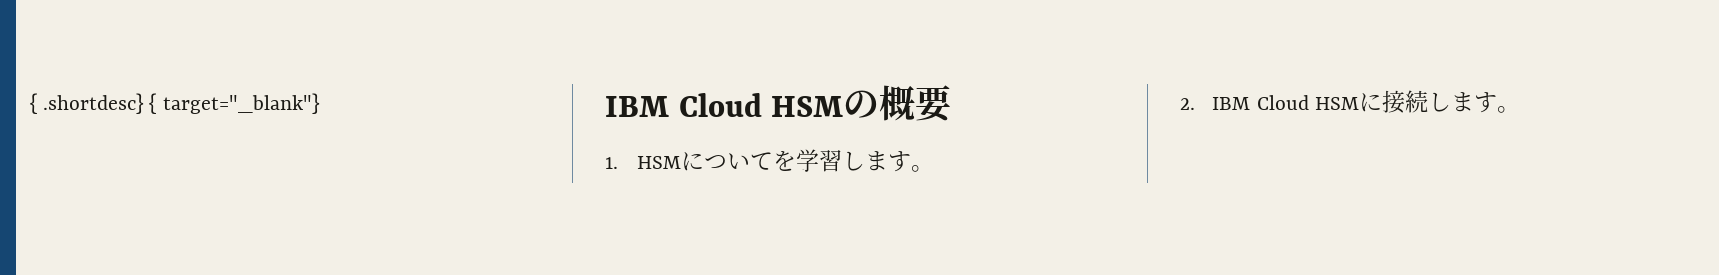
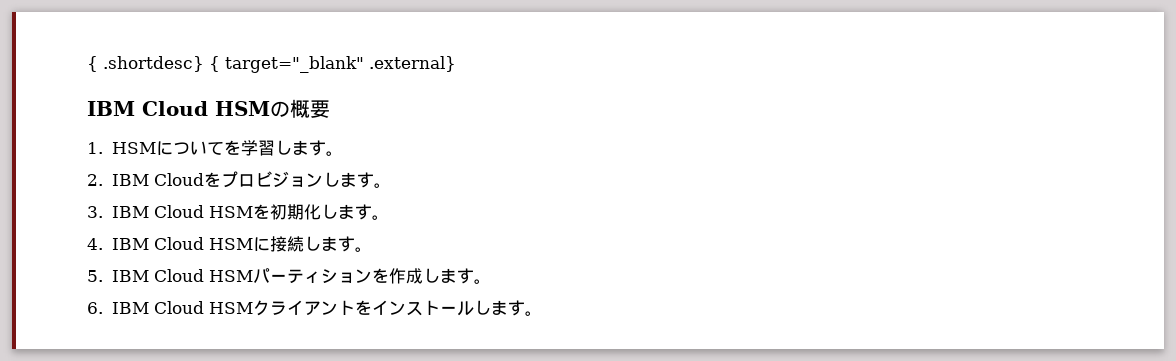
- { .shortdesc} { target="_blank"}
+ { .shortdesc} { target="_blank" .external}
- 2. IBM Cloud HSMに接続します。
+ 2. IBM Cloudをプロビジョンします。
+ 3. IBM Cloud HSMを初期化します。
+ 4. IBM Cloud HSMに接続します。
+ 5. IBM Cloud HSMパーティションを作成します。
+ 6. IBM Cloud HSMクライアントをインストールします。

